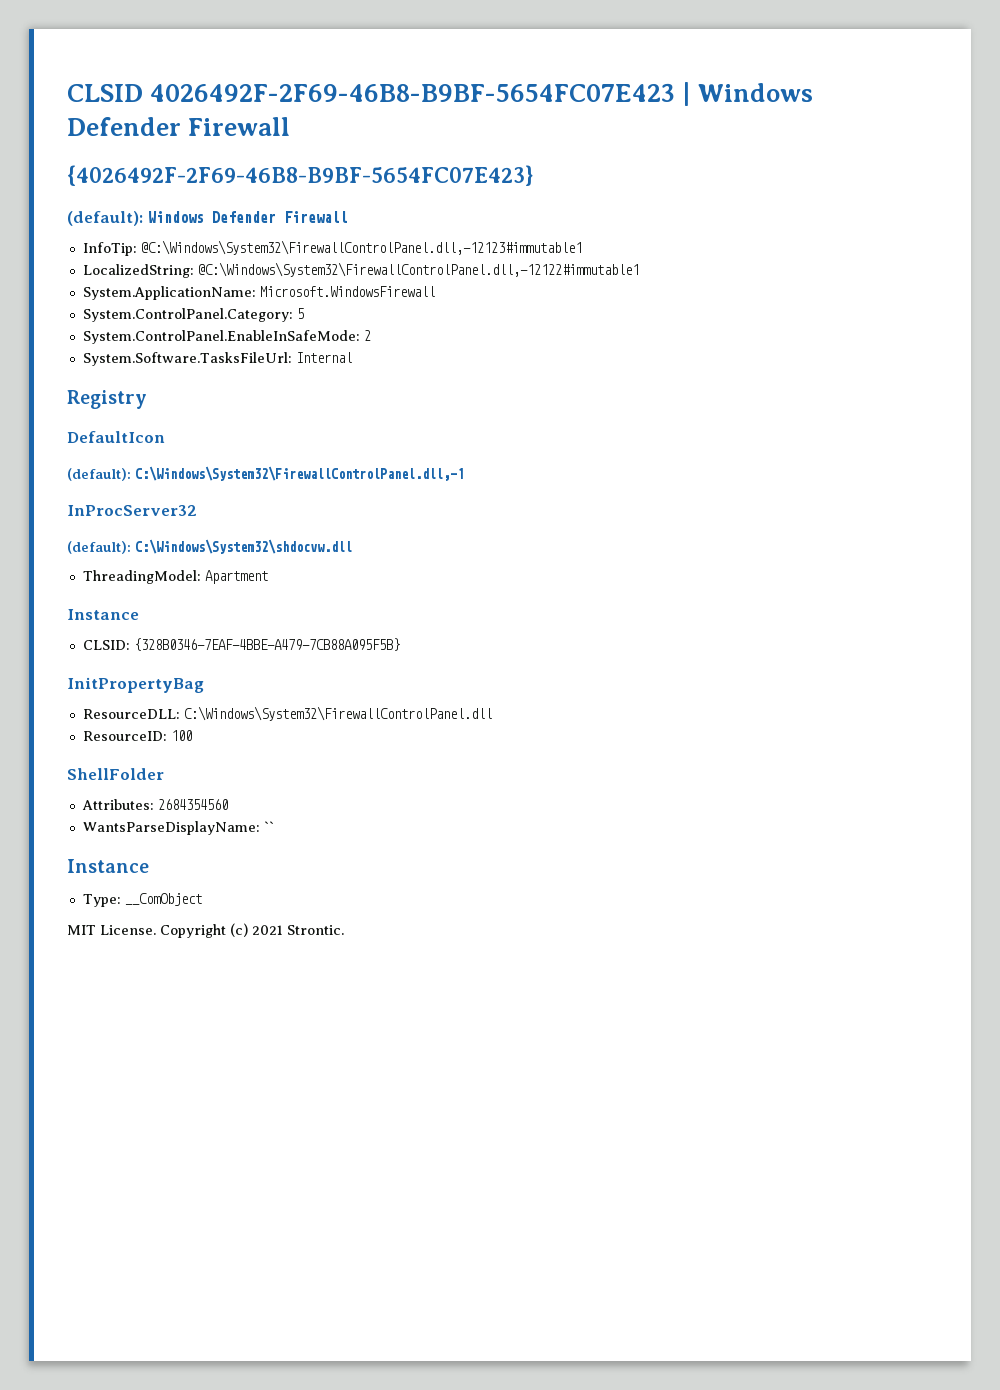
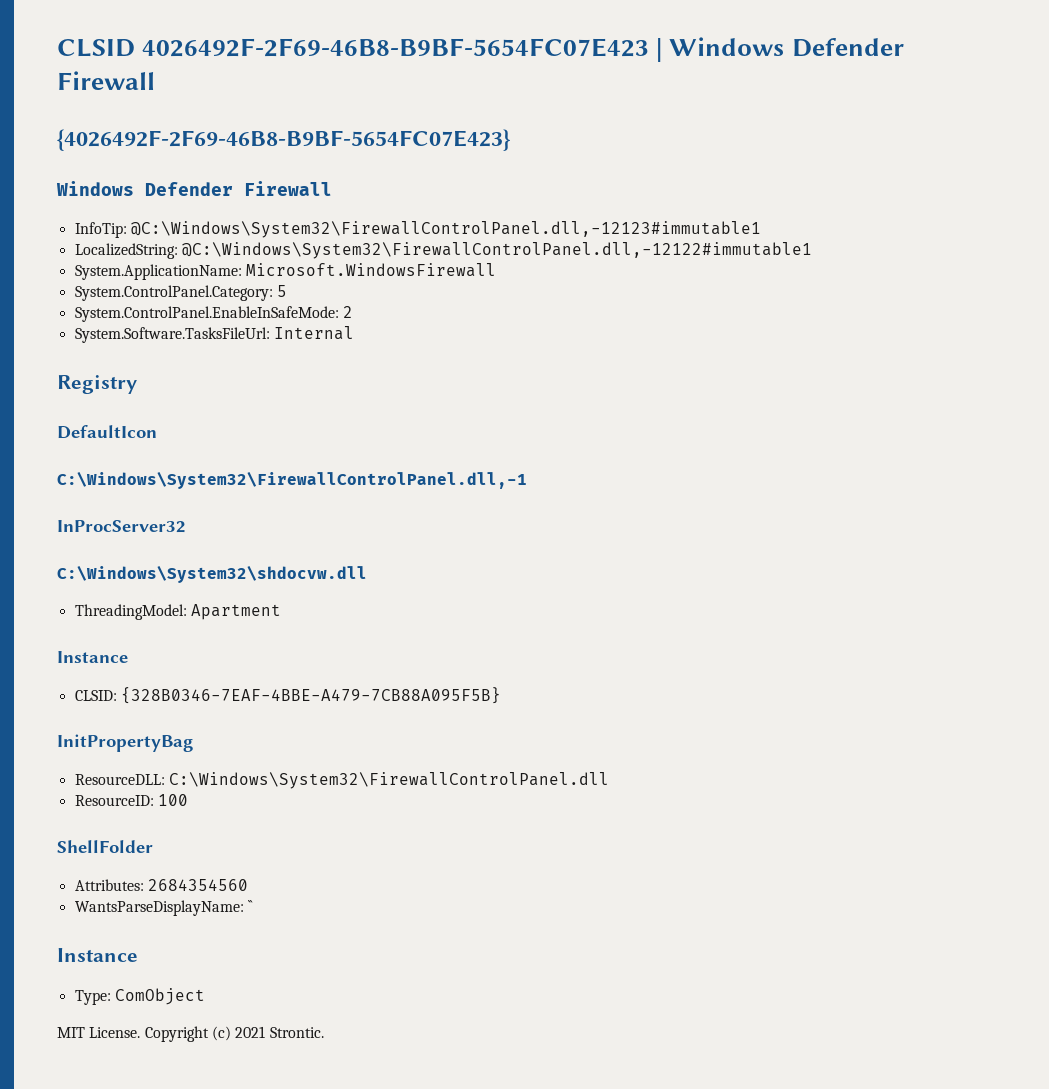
  {4026492F-2F69-46B8-B9BF-5654FC07E423}
- (default): Windows Defender Firewall
+ Windows Defender Firewall
- (default): C:\Windows\System32\FirewallControlPanel.dll,-1
+ C:\Windows\System32\FirewallControlPanel.dll,-1
- (default): C:\Windows\System32\shdocvw.dll
+ C:\Windows\System32\shdocvw.dll
- Type: __ComObject
+ Type: ComObject

